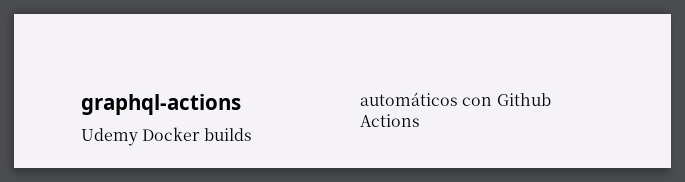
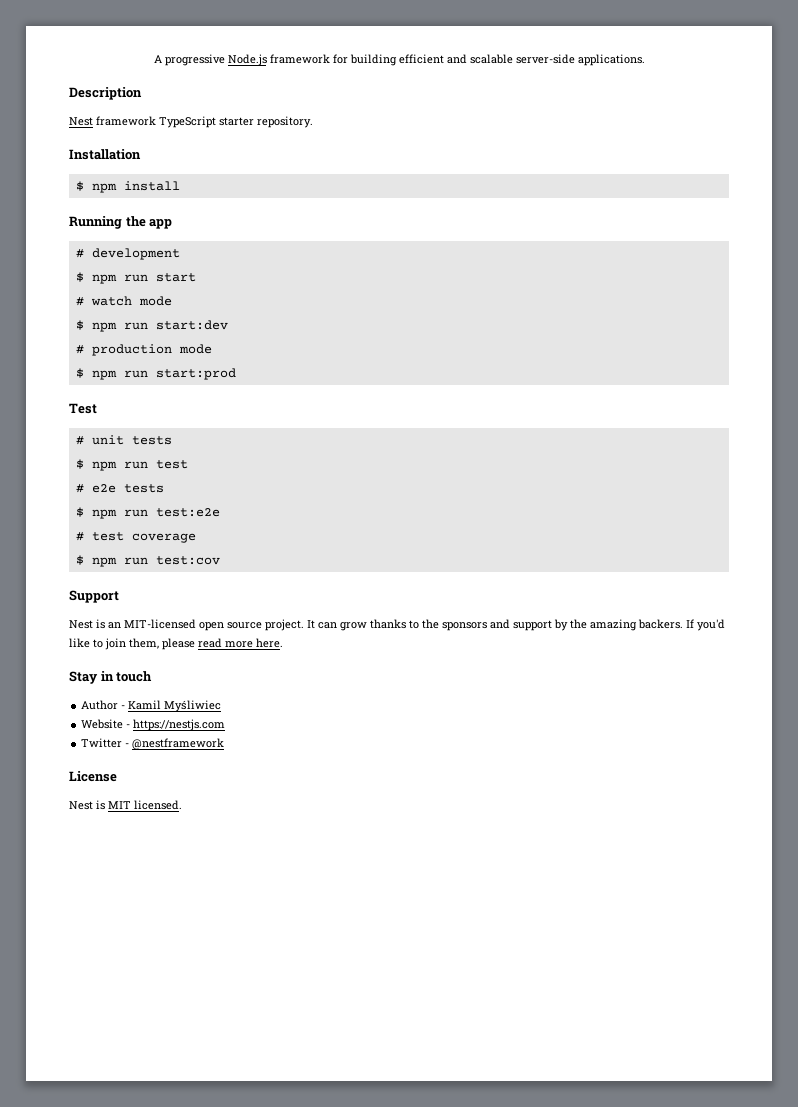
- graphql-actions
- Udemy Docker builds automáticos con Github Actions
+ A progressive Node.js framework for building efficient and scalable server-side applications.
+ Description
+ Nest framework TypeScript starter repository.
+ Installation
+ $ npm install
+ Running the app
+ # development
+ $ npm run start
+ # watch mode
+ $ npm run start:dev
+ # production mode
+ $ npm run start:prod
+ Test
+ # unit tests
+ $ npm run test
+ # e2e tests
+ $ npm run test:e2e
+ # test coverage
+ $ npm run test:cov
+ Support
+ Nest is an MIT-licensed open source project. It can grow thanks to the sponsors and support by the amazing backers. If you'd like to join them, please read more here.
+ Stay in touch
+ Author - Kamil Myśliwiec
+ Website - https://nestjs.com
+ Twitter - @nestframework
+ License
+ Nest is MIT licensed.

